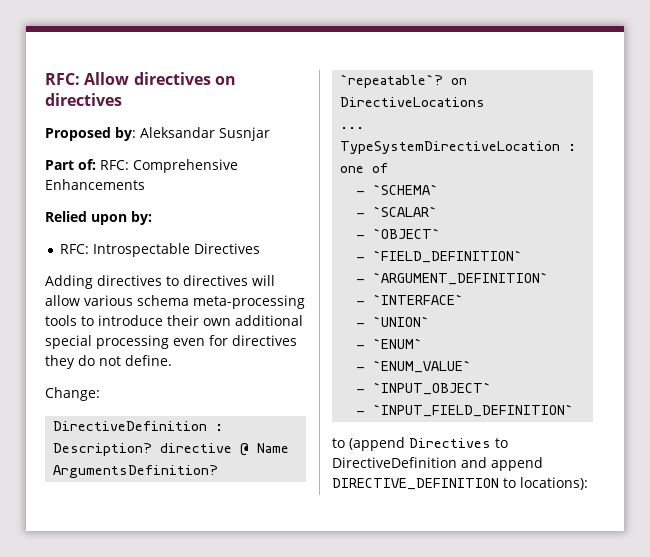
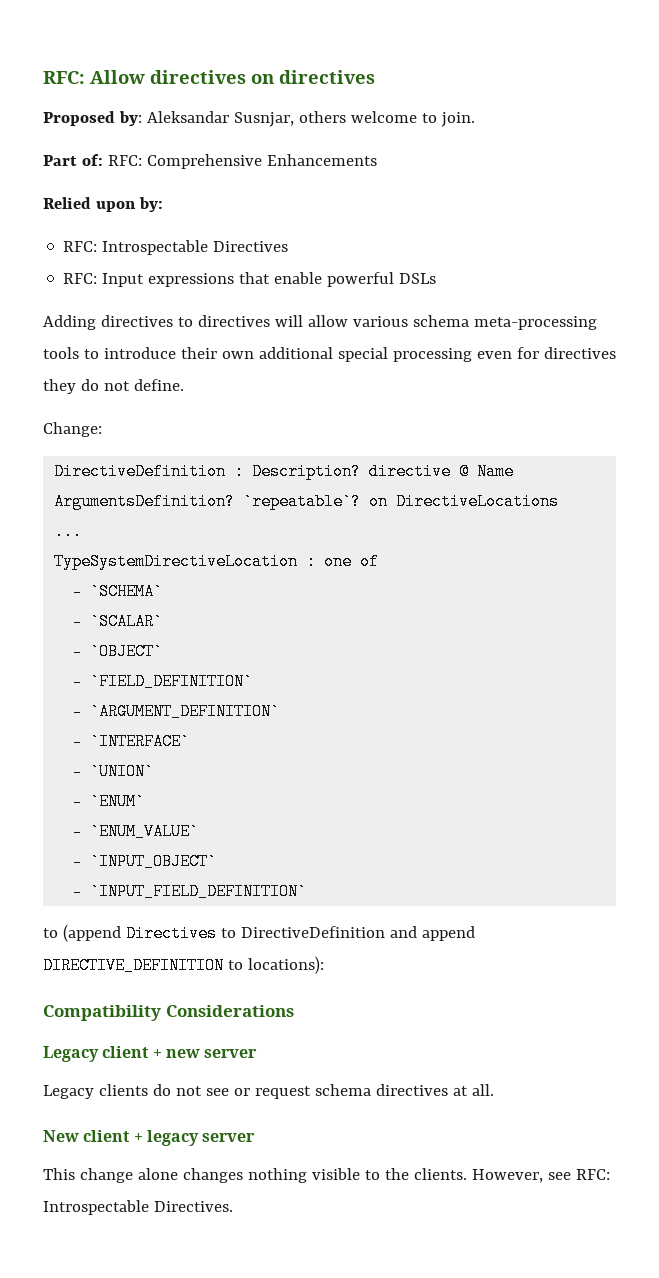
- Proposed by: Aleksandar Susnjar
+ Proposed by: Aleksandar Susnjar, others welcome to join.
+ RFC: Input expressions that enable powerful DSLs
+ Compatibility Considerations
+ Legacy client + new server
+ Legacy clients do not see or request schema directives at all.
+ New client + legacy server
+ This change alone changes nothing visible to the clients. However, see RFC: Introspectable Directives.

